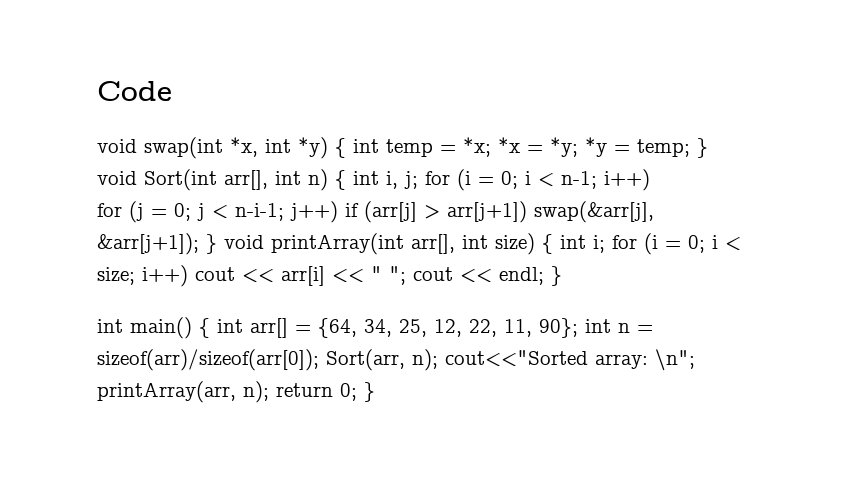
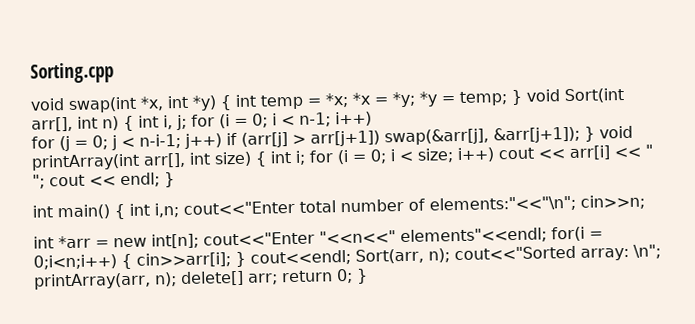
- Code
+ Sorting.cpp
- int main() { int arr[] = {64, 34, 25, 12, 22, 11, 90}; int n = sizeof(arr)/sizeof(arr[0]); Sort(arr, n); cout<<"Sorted array: \n"; printArray(arr, n); return 0; }
+ int main() { int i,n; cout<<"Enter total number of elements:"<<"\n"; cin>>n;
+ int *arr = new int[n]; cout<<"Enter "<<n<<" elements"<<endl; for(i = 0;i<n;i++) { cin>>arr[i]; } cout<<endl; Sort(arr, n); cout<<"Sorted array: \n"; printArray(arr, n); delete[] arr; return 0; }

